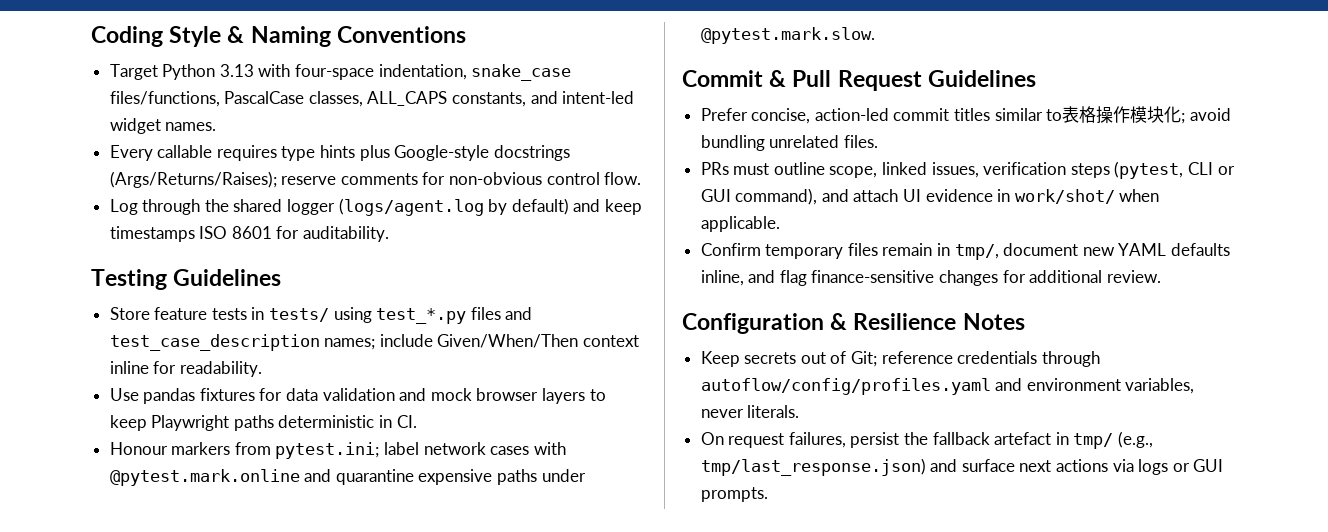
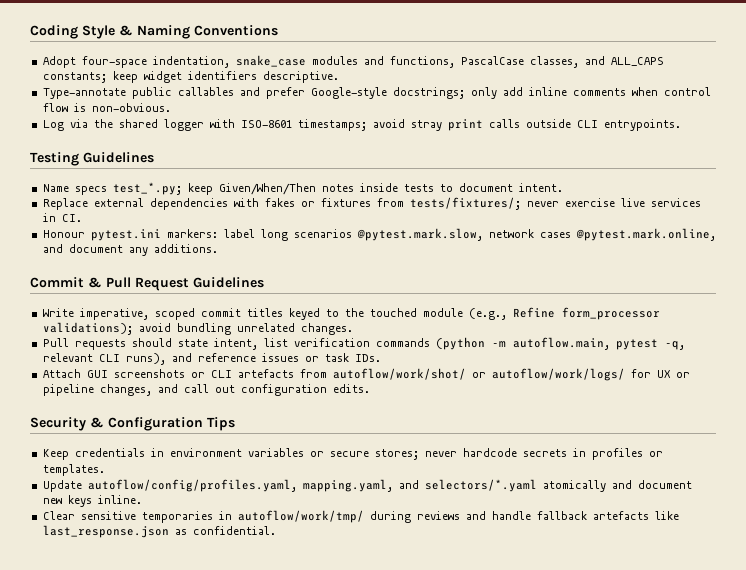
- Target Python 3.13 with four-space indentation, snake_case files/functions, PascalCase classes, ALL_CAPS constants, and intent-led widget names.
- Every callable requires type hints plus Google-style docstrings (Args/Returns/Raises); reserve comments for non-obvious control flow.
+ Adopt four-space indentation, snake_case modules and functions, PascalCase classes, and ALL_CAPS constants; keep widget identifiers descriptive.
+ Type-annotate public callables and prefer Google-style docstrings; only add inline comments when control flow is non-obvious.
- Log through the shared logger (logs/agent.log by default) and keep timestamps ISO 8601 for auditability.
+ Log via the shared logger with ISO-8601 timestamps; avoid stray print calls outside CLI entrypoints.
  Testing Guidelines
- Store feature tests in tests/ using test_*.py files and test_case_description names; include Given/When/Then context inline for readability.
- Use pandas fixtures for data validation and mock browser layers to keep Playwright paths deterministic in CI.
- Honour markers from pytest.ini; label network cases with @pytest.mark.online and quarantine expensive paths under @pytest.mark.slow.
+ Name specs test_*.py; keep Given/When/Then notes inside tests to document intent.
+ Replace external dependencies with fakes or fixtures from tests/fixtures/; never exercise live services in CI.
+ Honour pytest.ini markers: label long scenarios @pytest.mark.slow, network cases @pytest.mark.online, and document any additions.
- Prefer concise, action-led commit titles similar to表格操作模块化; avoid bundling unrelated files.
- PRs must outline scope, linked issues, verification steps (pytest, CLI or GUI command), and attach UI evidence in work/shot/ when applicable.
- Confirm temporary files remain in tmp/, document new YAML defaults inline, and flag finance-sensitive changes for additional review.
- Configuration & Resilience Notes
- Keep secrets out of Git; reference credentials through autoflow/config/profiles.yaml and environment variables, never literals.
- On request failures, persist the fallback artefact in tmp/ (e.g., tmp/last_response.json) and surface next actions via logs or GUI prompts.
+ Write imperative, scoped commit titles keyed to the touched module (e.g., Refine form_processor validations); avoid bundling unrelated changes.
+ Pull requests should state intent, list verification commands (python -m autoflow.main, pytest -q, relevant CLI runs), and reference issues or task IDs.
+ Attach GUI screenshots or CLI artefacts from autoflow/work/shot/ or autoflow/work/logs/ for UX or pipeline changes, and call out configuration edits.
+ Security & Configuration Tips
+ Keep credentials in environment variables or secure stores; never hardcode secrets in profiles or templates.
+ Update autoflow/config/profiles.yaml, mapping.yaml, and selectors/*.yaml atomically and document new keys inline.
+ Clear sensitive temporaries in autoflow/work/tmp/ during reviews and handle fallback artefacts like last_response.json as confidential.

